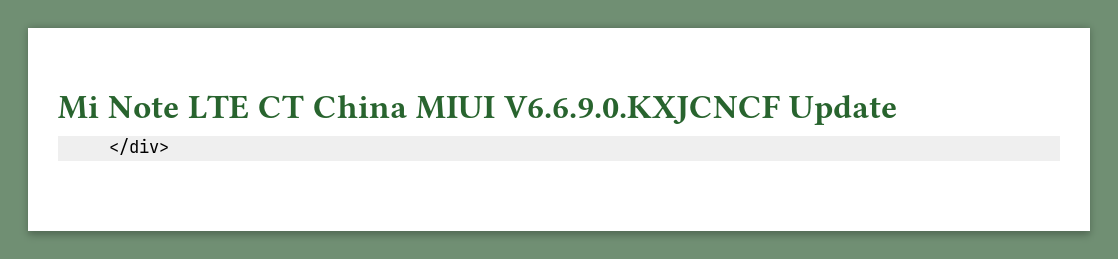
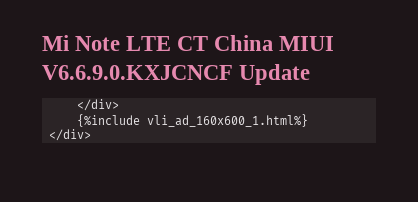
+ {%include vli_ad_160x600_1.html%}
+ </div>

